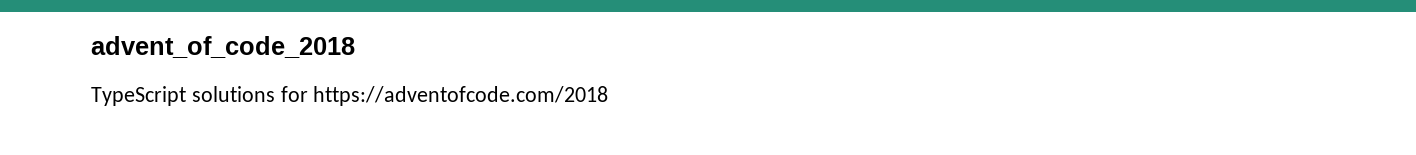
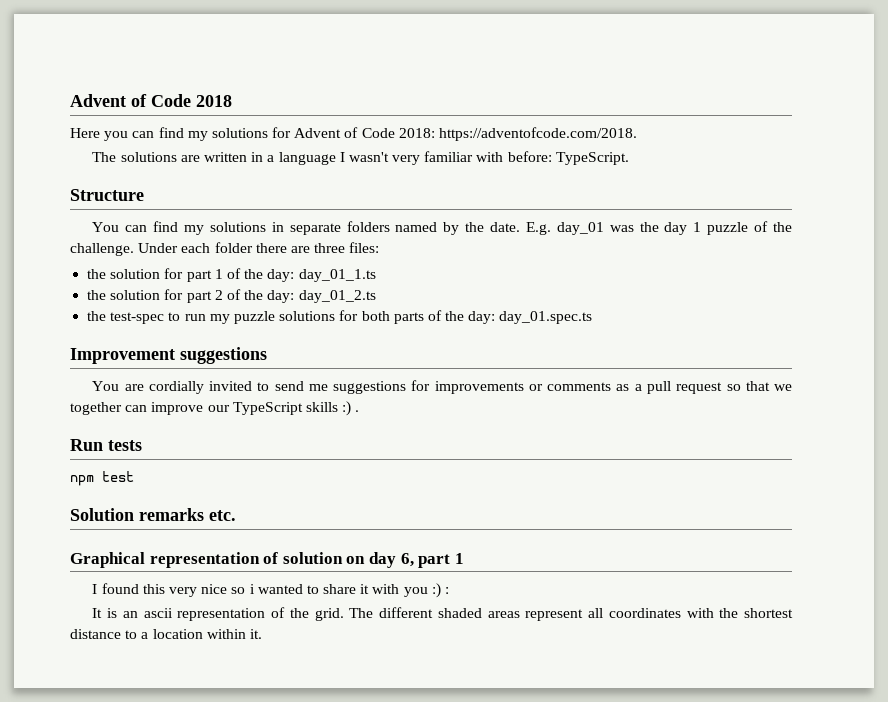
- advent_of_code_2018
- TypeScript solutions for https://adventofcode.com/2018
+ Advent of Code 2018
+ Here you can find my solutions for Advent of Code 2018: https://adventofcode.com/2018.
+ The solutions are written in a language I wasn't very familiar with before: TypeScript.
+ Structure
+ You can find my solutions in separate folders named by the date. E.g. day_01 was the day 1 puzzle of the challenge. Under each folder there are three files:
+ the solution for part 1 of the day: day_01_1.ts
+ the solution for part 2 of the day: day_01_2.ts
+ the test-spec to run my puzzle solutions for both parts of the day: day_01.spec.ts
+ Improvement suggestions
+ You are cordially invited to send me suggestions for improvements or comments as a pull request so that we together can improve our TypeScript skills :) .
+ Run tests
+ npm test
+ Solution remarks etc.
+ Graphical representation of solution on day 6, part 1
+ I found this very nice so i wanted to share it with you :) :
+ It is an ascii representation of the grid. The different shaded areas represent all coordinates with the shortest distance to a location within it.

